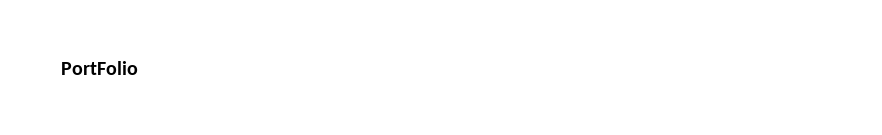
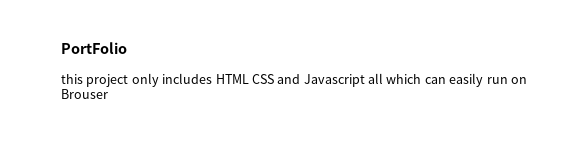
+ this project only includes HTML CSS and Javascript all which can easily run on Brouser

